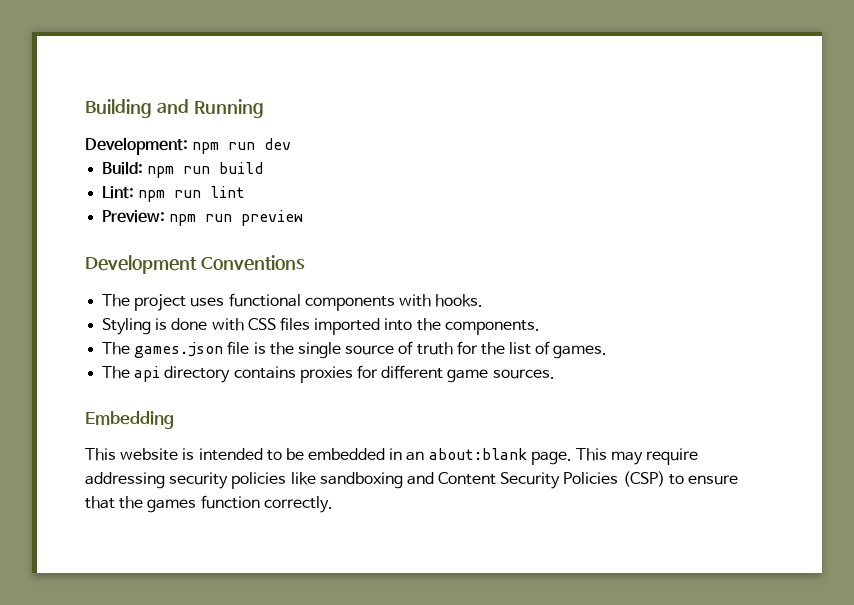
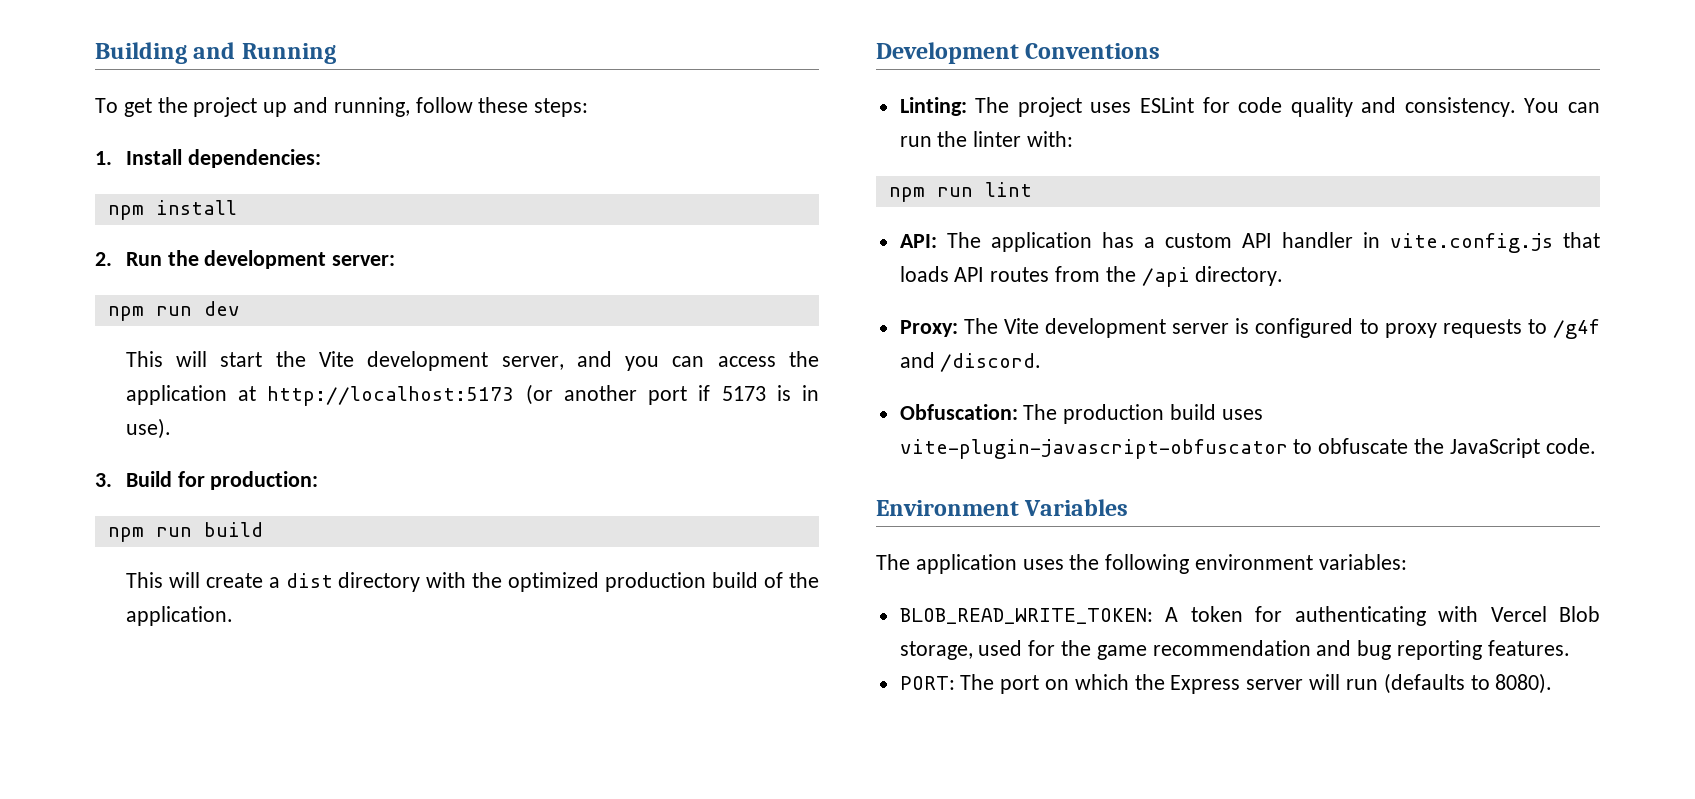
- Development: npm run dev
- Build: npm run build
- Lint: npm run lint
- Preview: npm run preview
+ To get the project up and running, follow these steps:
+ 1. Install dependencies:
+ npm install
+ 2. Run the development server:
+ npm run dev
+ This will start the Vite development server, and you can access the application at http://localhost:5173 (or another port if 5173 is in use).
+ 3. Build for production:
+ npm run build
+ This will create a dist directory with the optimized production build of the application.
  Development Conventions
- The project uses functional components with hooks.
- Styling is done with CSS files imported into the components.
- The games.json file is the single source of truth for the list of games.
- The api directory contains proxies for different game sources.
- Embedding
- This website is intended to be embedded in an about:blank page. This may require addressing security policies like sandboxing and Content Security Policies (CSP) to ensure that the games function correctly.
+ Linting: The project uses ESLint for code quality and consistency. You can run the linter with:
+ npm run lint
+ API: The application has a custom API handler in vite.config.js that loads API routes from the /api directory.
+ Proxy: The Vite development server is configured to proxy requests to /g4f and /discord.
+ Obfuscation: The production build uses vite-plugin-javascript-obfuscator to obfuscate the JavaScript code.
+ Environment Variables
+ The application uses the following environment variables:
+ BLOB_READ_WRITE_TOKEN: A token for authenticating with Vercel Blob storage, used for the game recommendation and bug reporting features.
+ PORT: The port on which the Express server will run (defaults to 8080).

